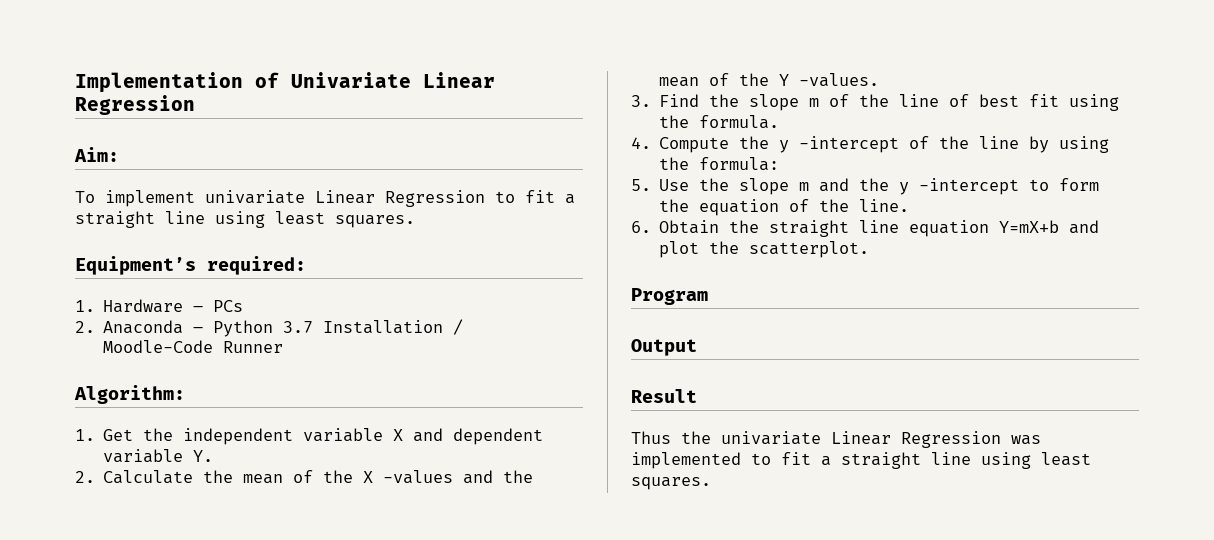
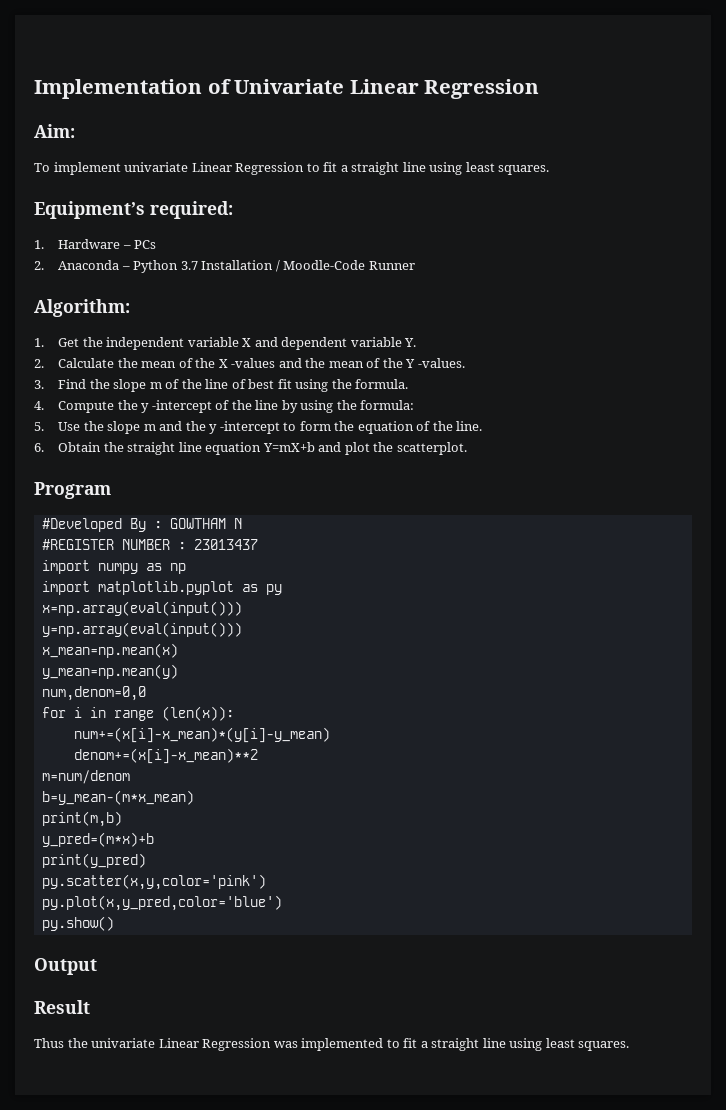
+ #Developed By : GOWTHAM N
+ #REGISTER NUMBER : 23013437
+ import numpy as np
+ import matplotlib.pyplot as py
+ x=np.array(eval(input()))
+ y=np.array(eval(input()))
+ x_mean=np.mean(x)
+ y_mean=np.mean(y)
+ num,denom=0,0
+ for i in range (len(x)):
+ num+=(x[i]-x_mean)*(y[i]-y_mean)
+ denom+=(x[i]-x_mean)**2
+ m=num/denom
+ b=y_mean-(m*x_mean)
+ print(m,b)
+ y_pred=(m*x)+b
+ print(y_pred)
+ py.scatter(x,y,color='pink')
+ py.plot(x,y_pred,color='blue')
+ py.show()

